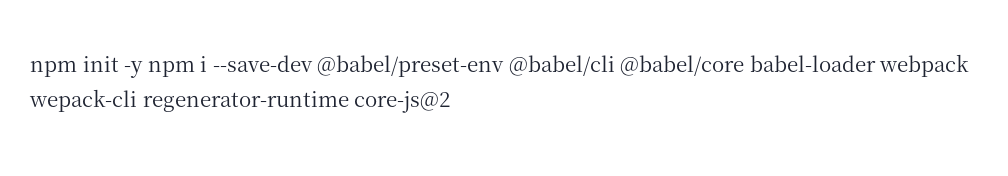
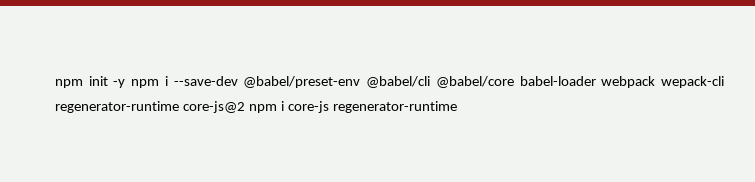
- npm init -y npm i --save-dev @babel/preset-env @babel/cli @babel/core babel-loader webpack wepack-cli regenerator-runtime core-js@2
+ npm init -y npm i --save-dev @babel/preset-env @babel/cli @babel/core babel-loader webpack wepack-cli regenerator-runtime core-js@2 npm i core-js regenerator-runtime

